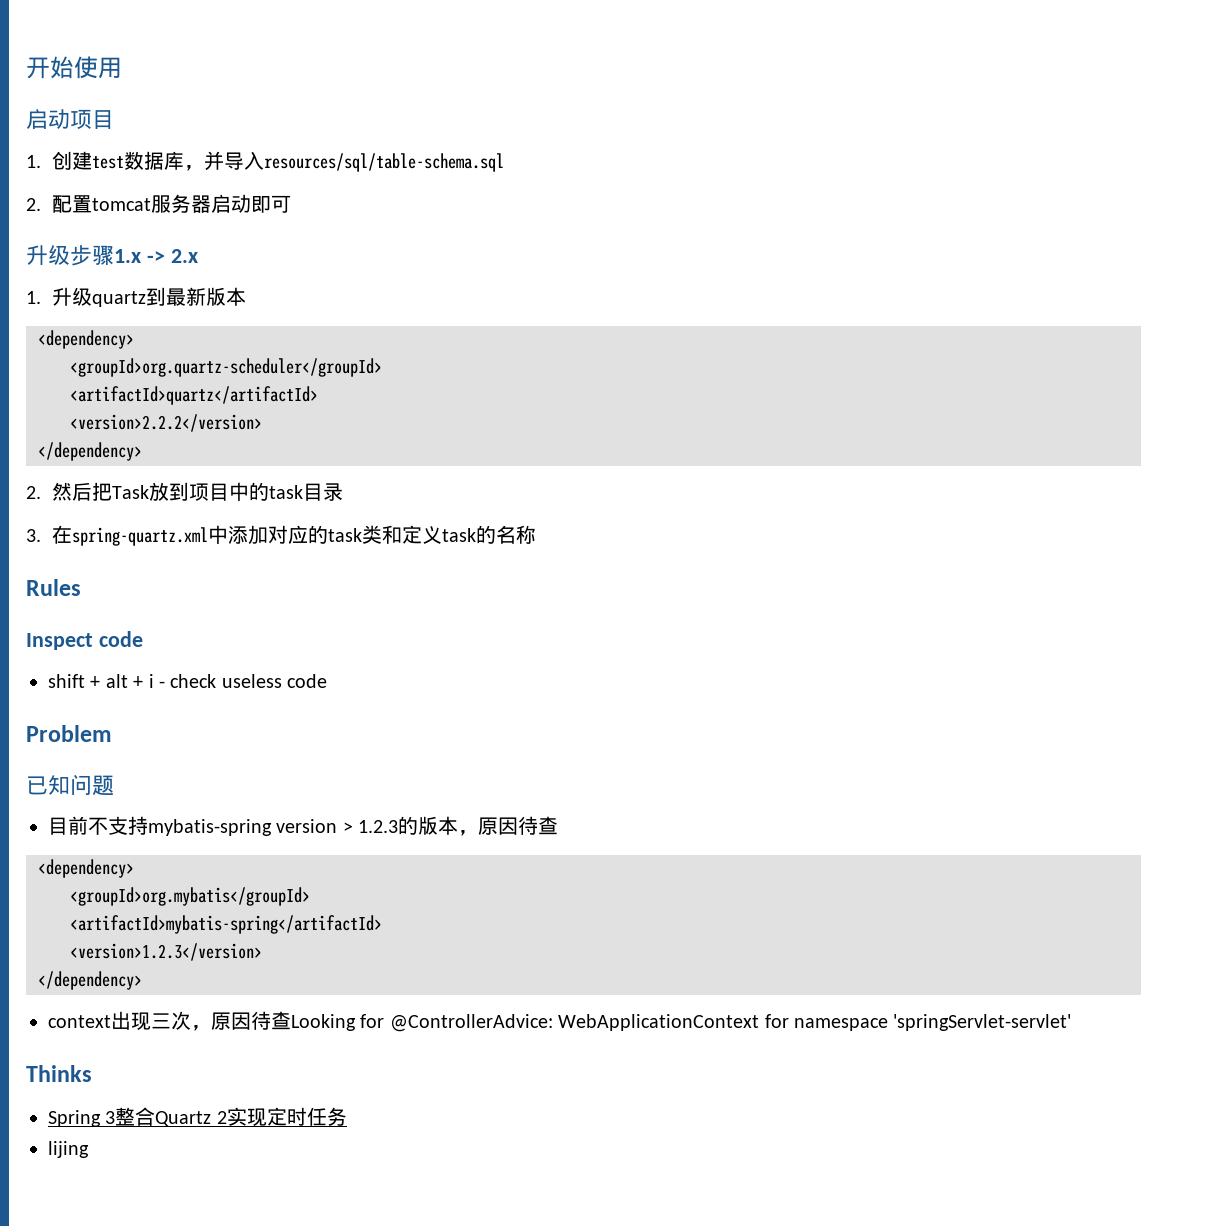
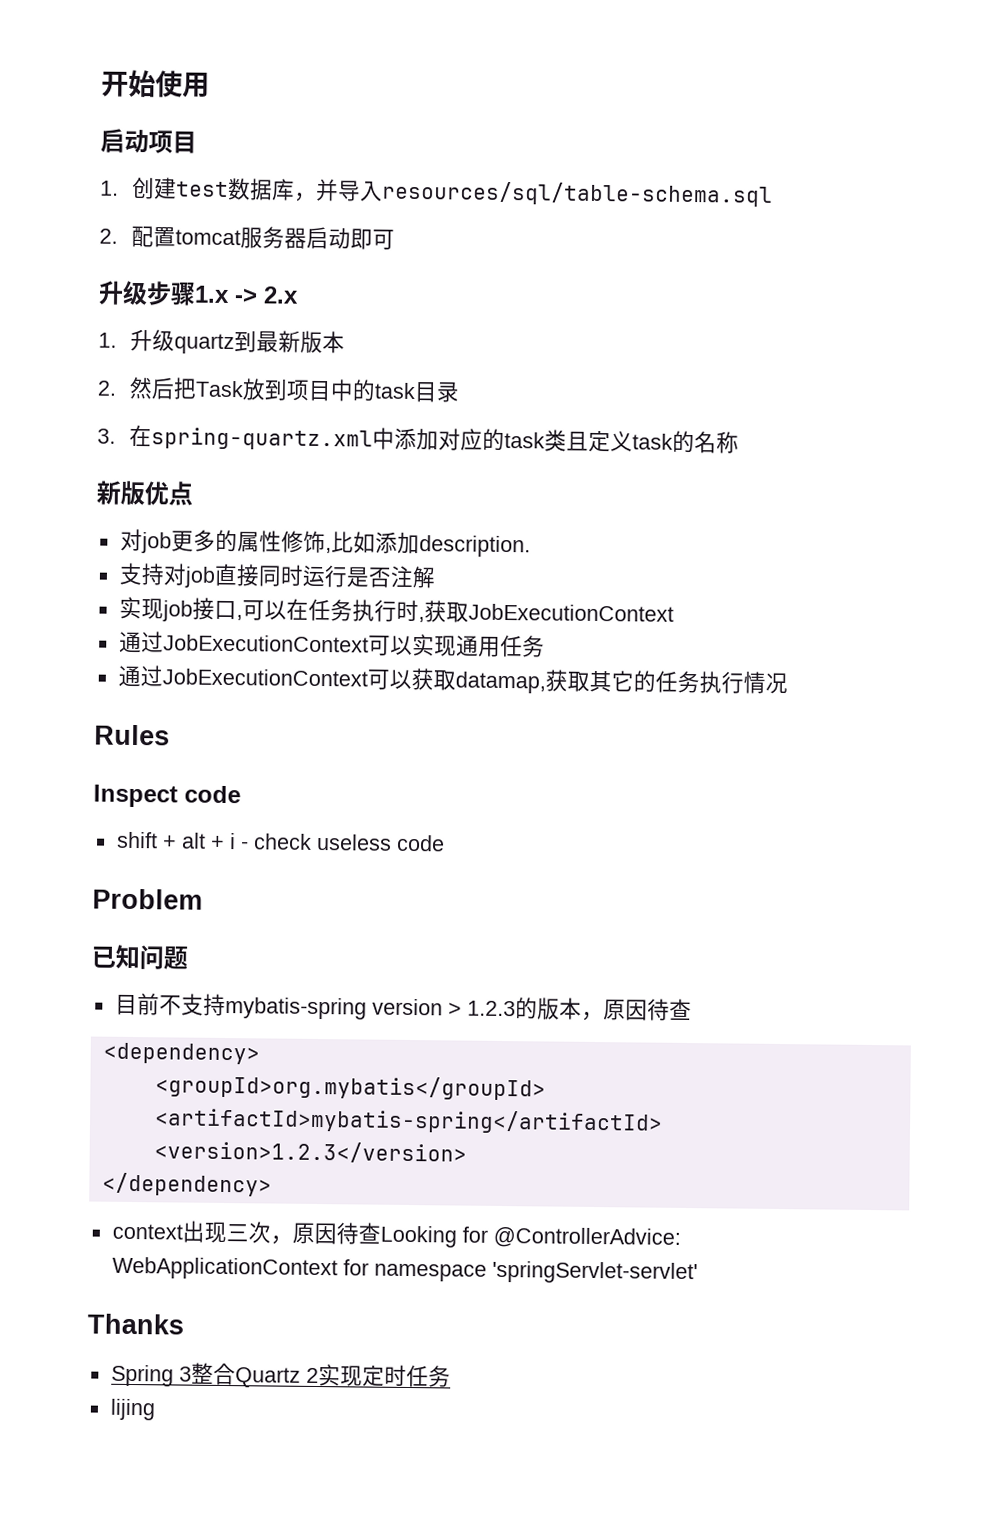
  1.升级quartz到最新版本
- <dependency>
- <groupId>org.quartz-scheduler</groupId>
- <artifactId>quartz</artifactId>
- <version>2.2.2</version>
- </dependency>
- 3.在spring-quartz.xml中添加对应的task类和定义task的名称
+ 3.在spring-quartz.xml中添加对应的task类且定义task的名称
+ 新版优点
+ 对job更多的属性修饰,比如添加description.
+ 支持对job直接同时运行是否注解
+ 实现job接口,可以在任务执行时,获取JobExecutionContext
+ 通过JobExecutionContext可以实现通用任务
+ 通过JobExecutionContext可以获取datamap,获取其它的任务执行情况
- Thinks
+ Thanks

